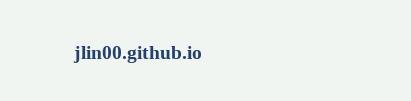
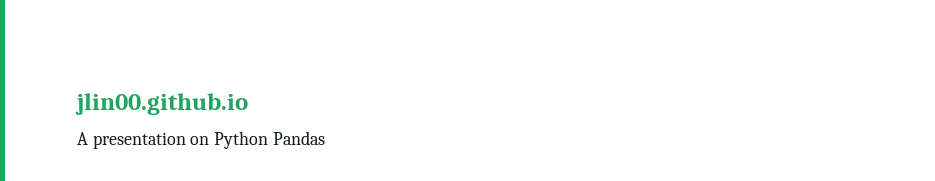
+ A presentation on Python Pandas

